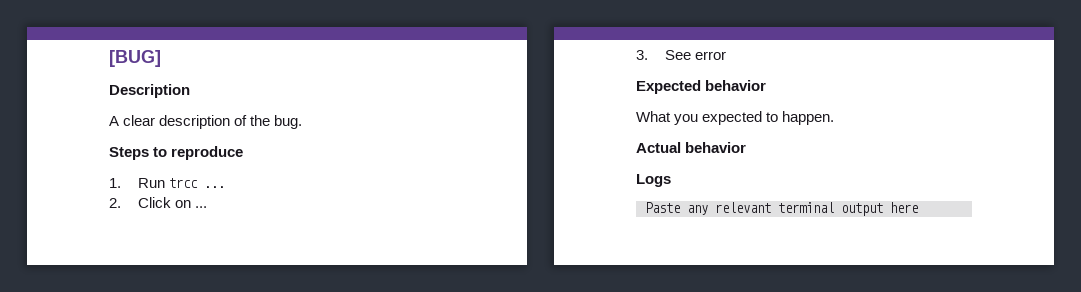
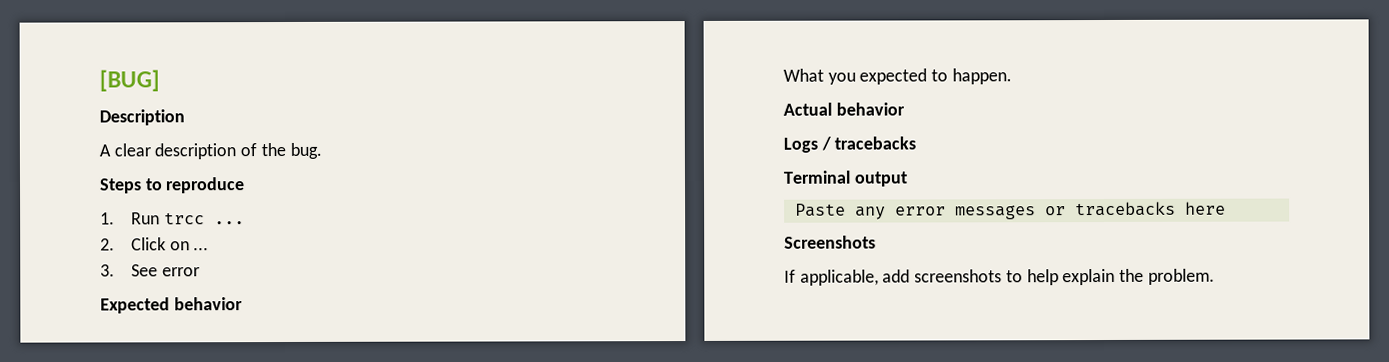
- Logs
- Paste any relevant terminal output here
+ Logs / tracebacks
+ Terminal output
+ Paste any error messages or tracebacks here
+ Screenshots
+ If applicable, add screenshots to help explain the problem.

